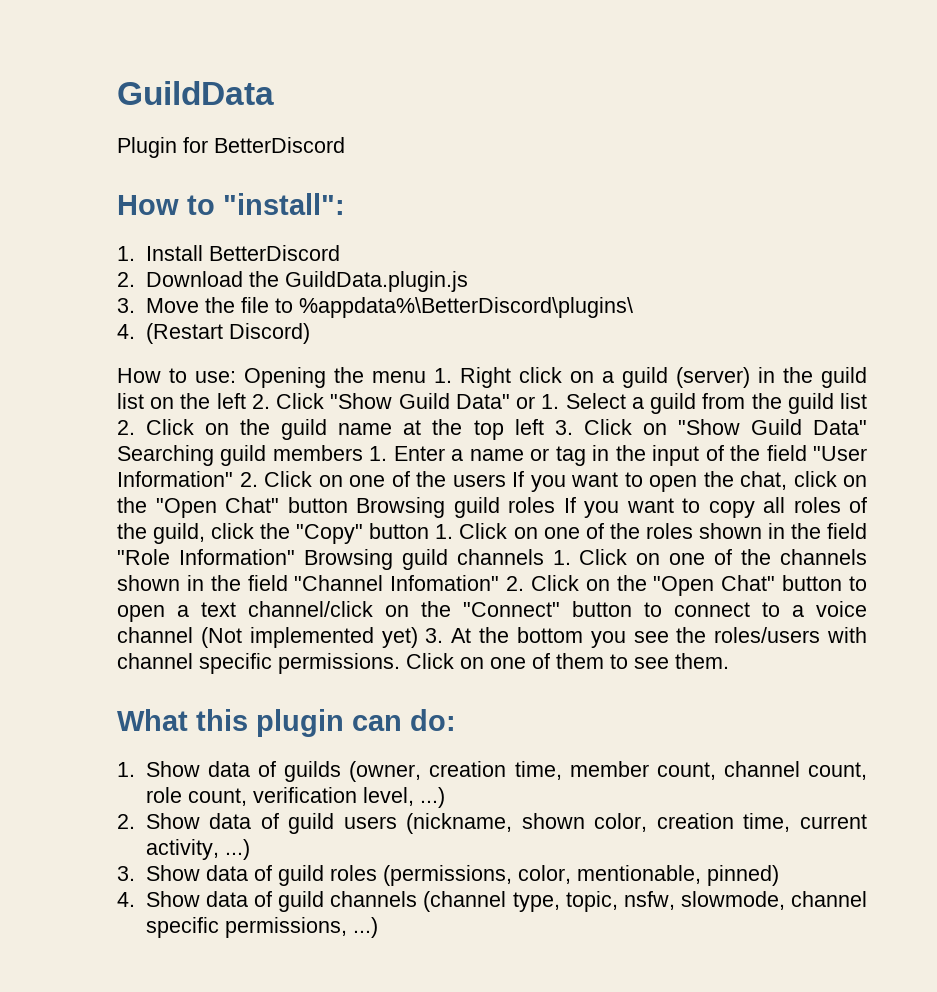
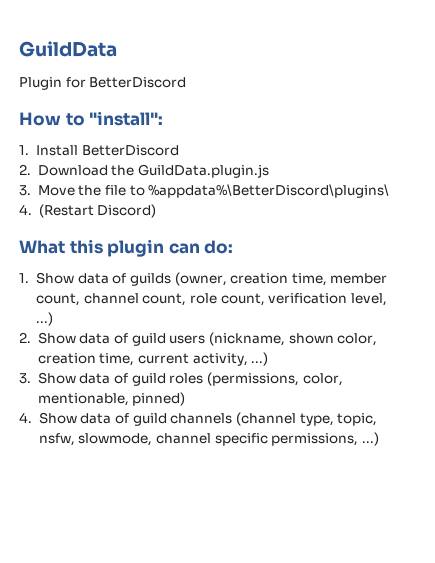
- How to use: Opening the menu 1. Right click on a guild (server) in the guild list on the left 2. Click "Show Guild Data" or 1. Select a guild from the guild list 2. Click on the guild name at the top left 3. Click on "Show Guild Data" Searching guild members 1. Enter a name or tag in the input of the field "User Information" 2. Click on one of the users If you want to open the chat, click on the "Open Chat" button Browsing guild roles If you want to copy all roles of the guild, click the "Copy" button 1. Click on one of the roles shown in the field "Role Information" Browsing guild channels 1. Click on one of the channels shown in the field "Channel Infomation" 2. Click on the "Open Chat" button to open a text channel/click on the "Connect" button to connect to a voice channel (Not implemented yet) 3. At the bottom you see the roles/users with channel specific permissions. Click on one of them to see them.

